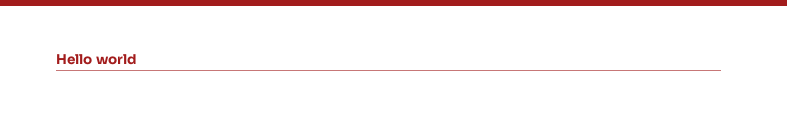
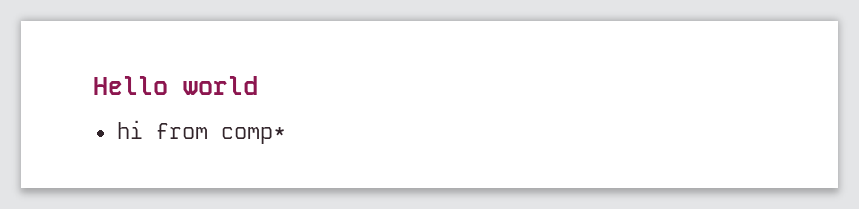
+ hi from comp*

